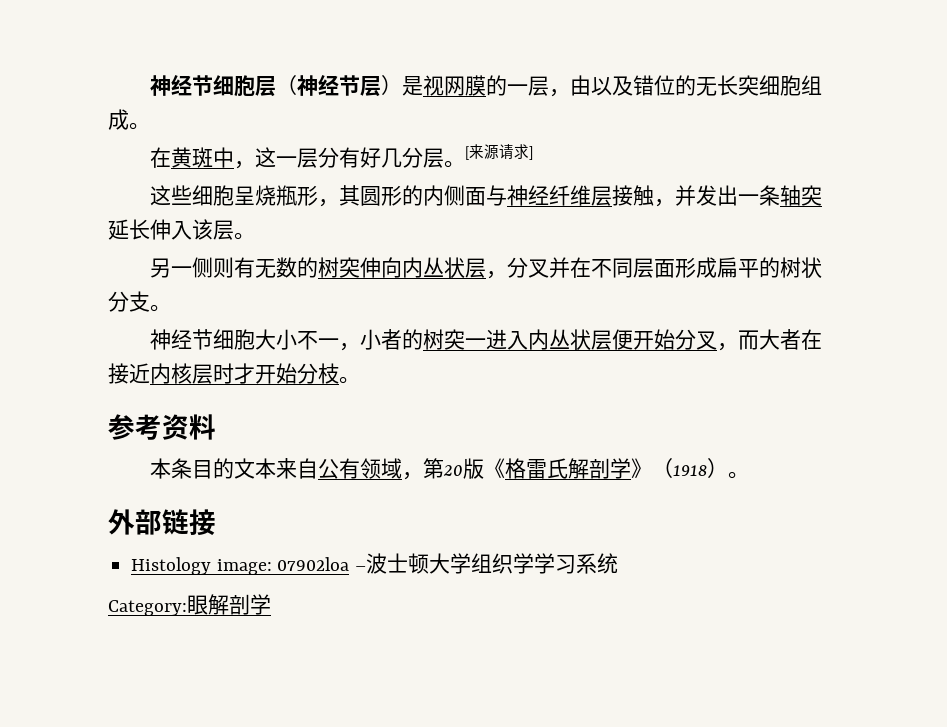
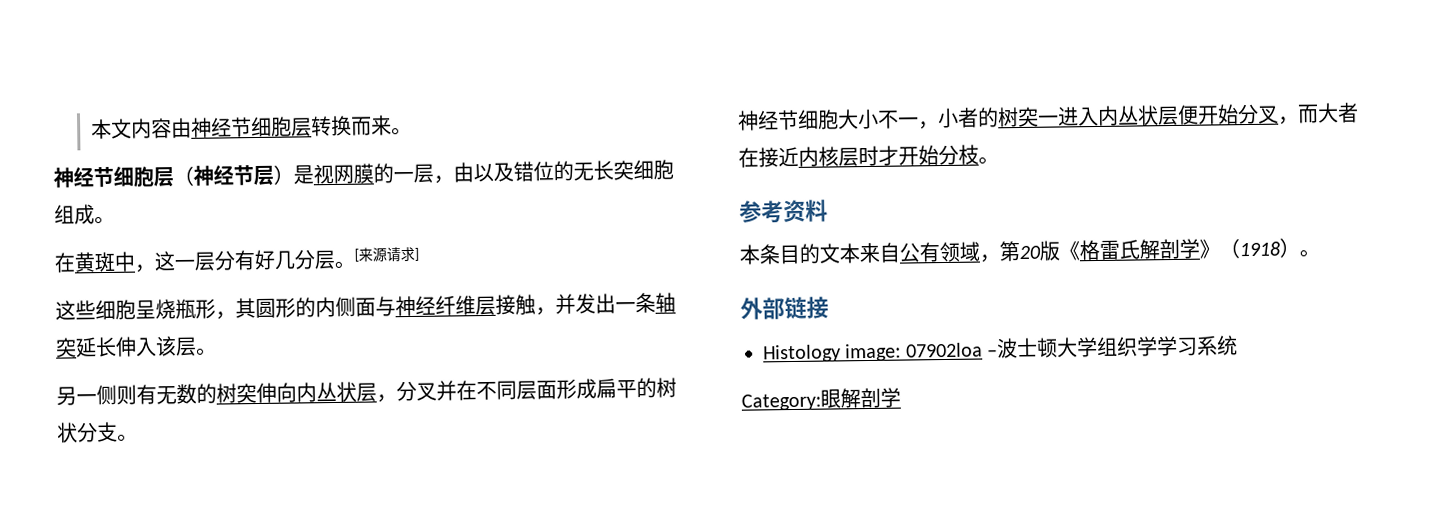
+ 本文内容由神经节细胞层转换而来。

